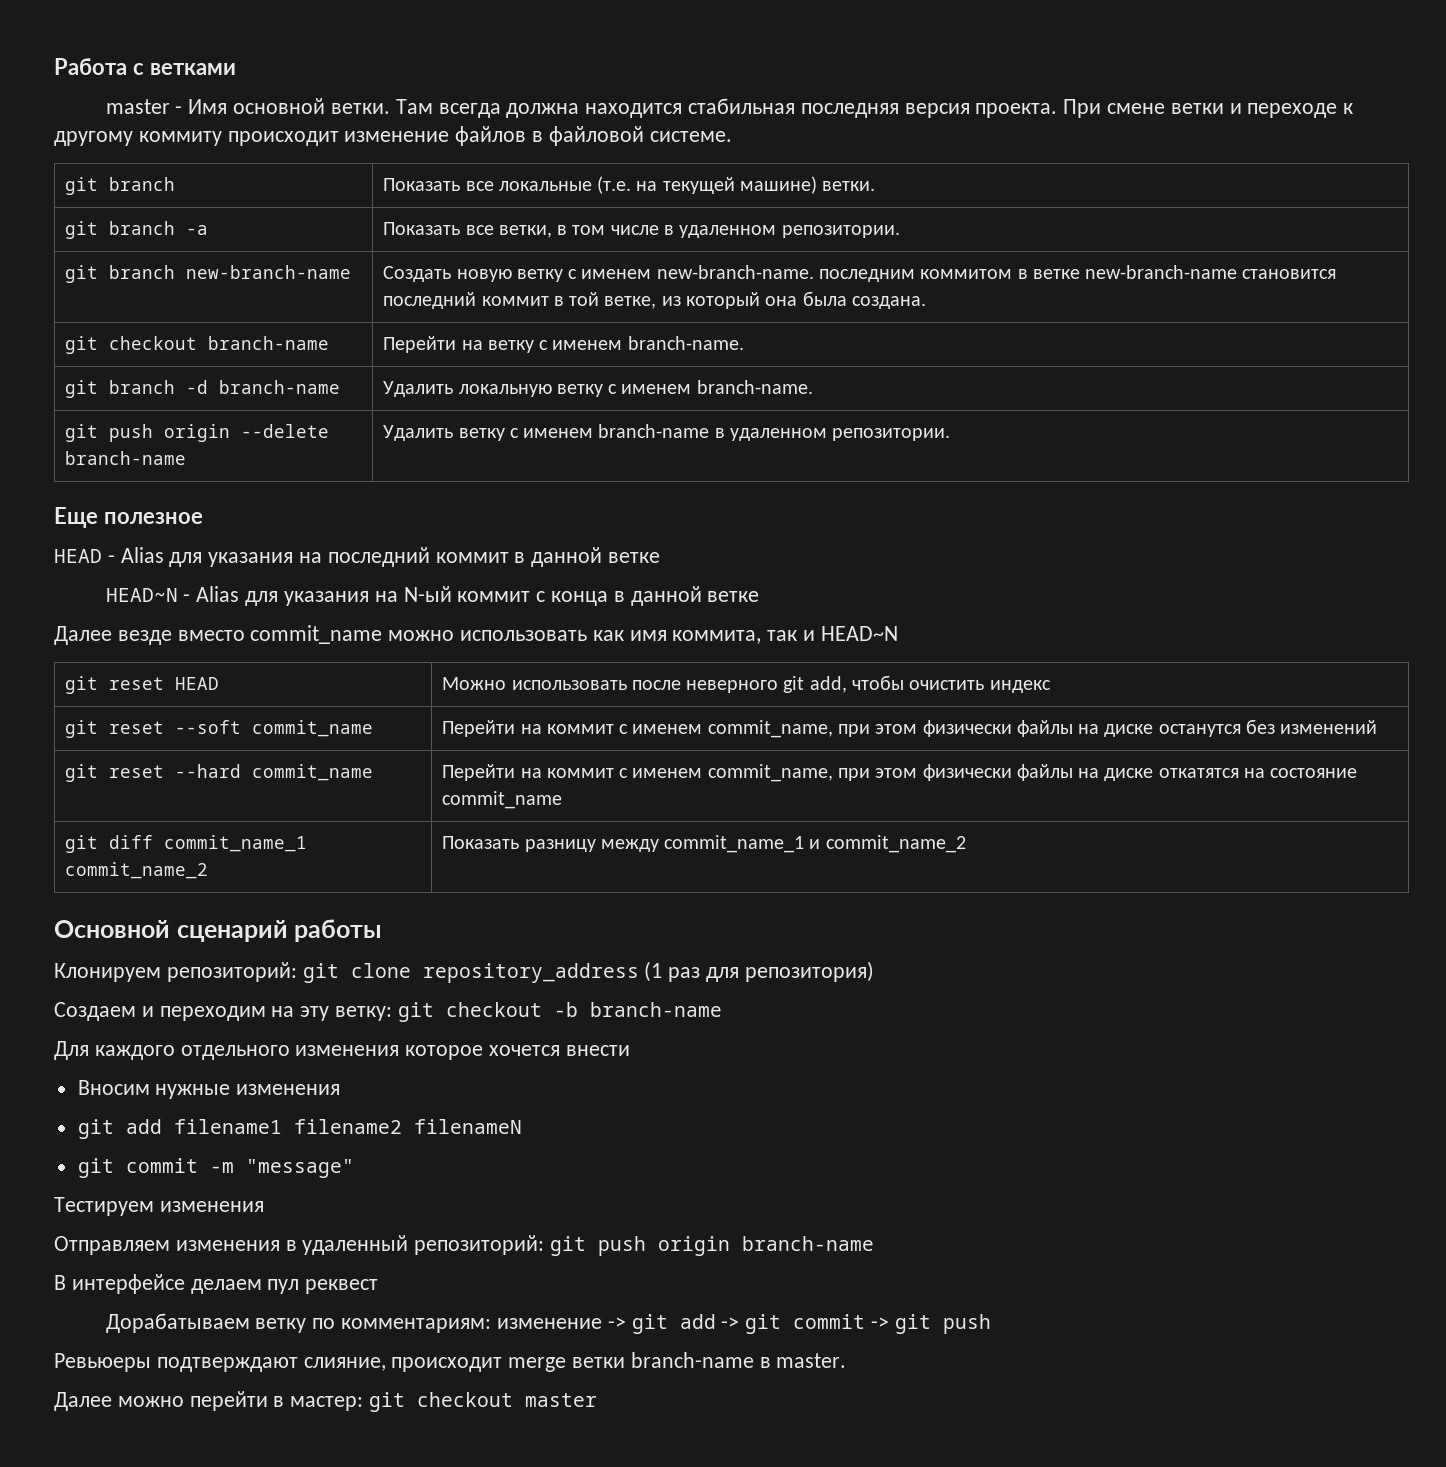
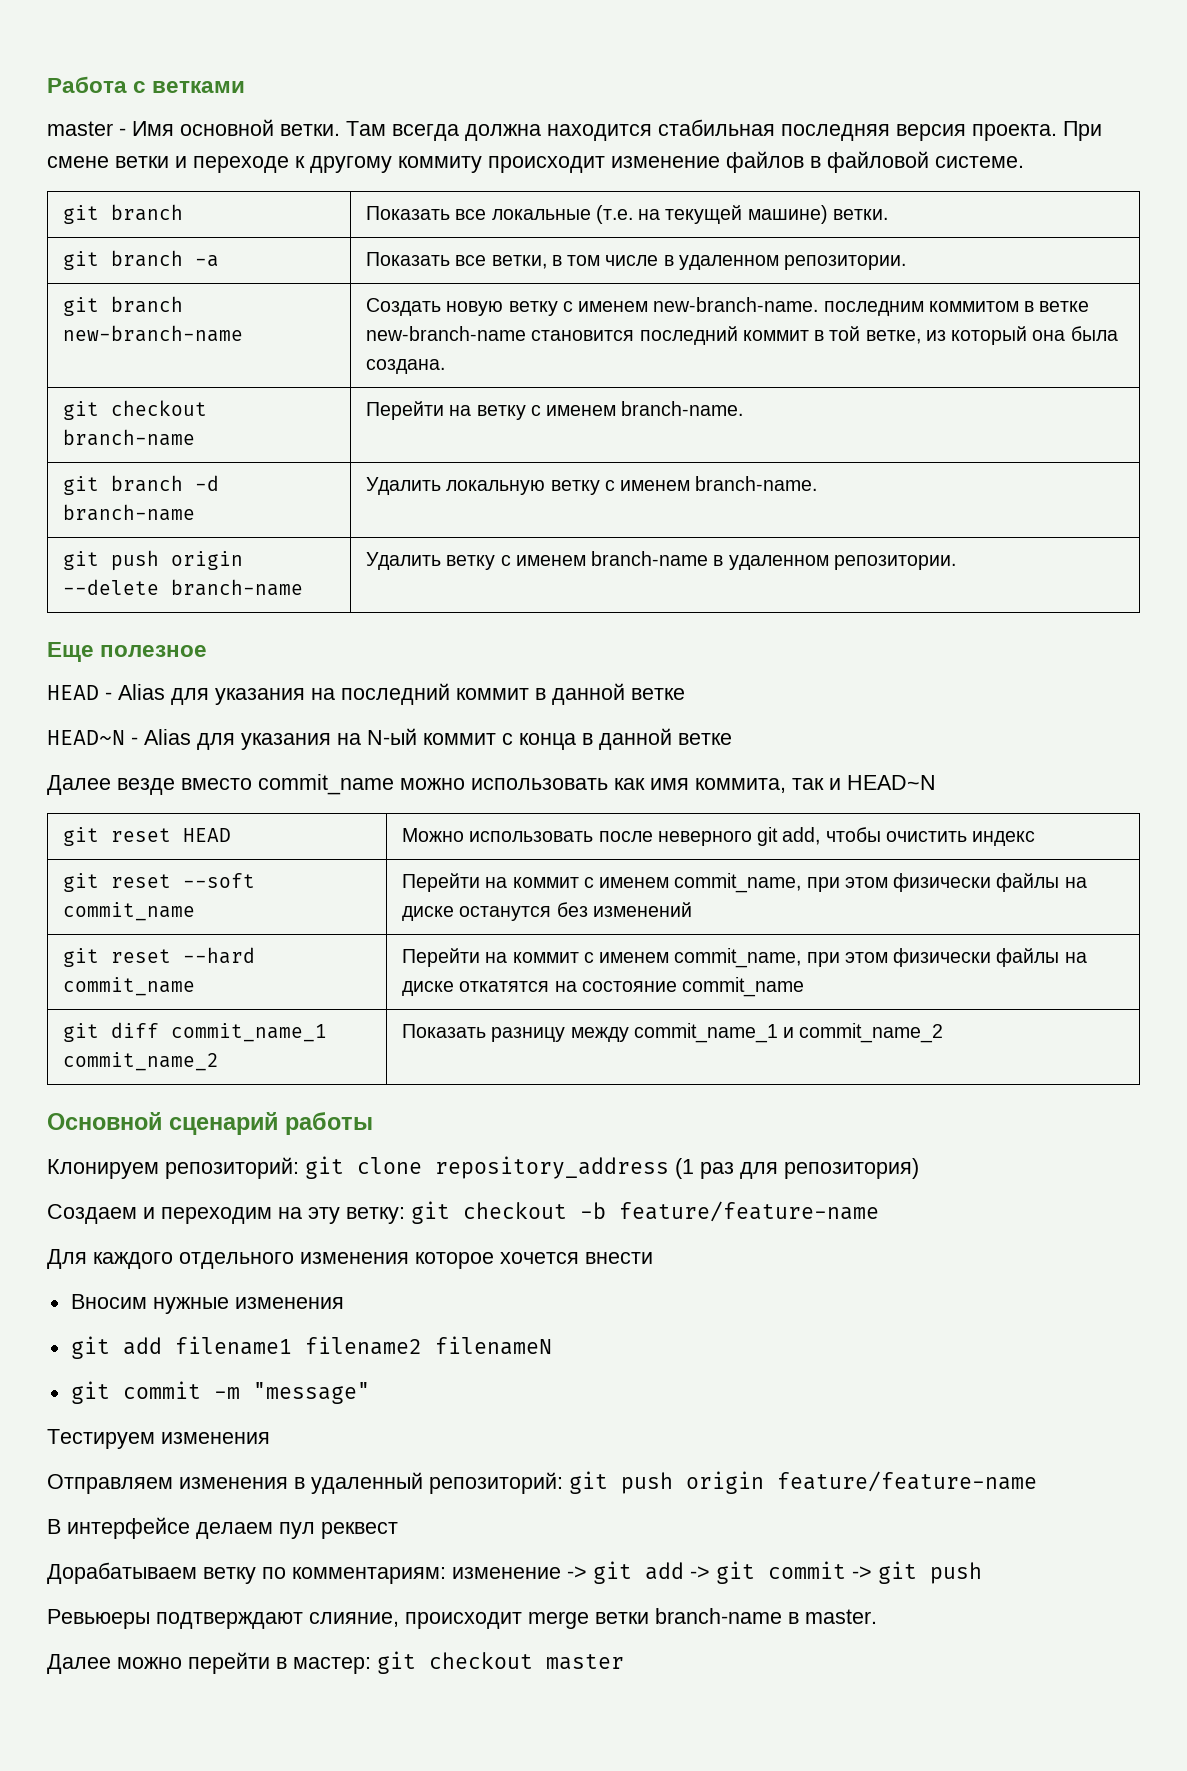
- Создаем и переходим на эту ветку: git checkout -b branch-name
+ Создаем и переходим на эту ветку: git checkout -b feature/feature-name
- Отправляем изменения в удаленный репозиторий: git push origin branch-name
+ Отправляем изменения в удаленный репозиторий: git push origin feature/feature-name

